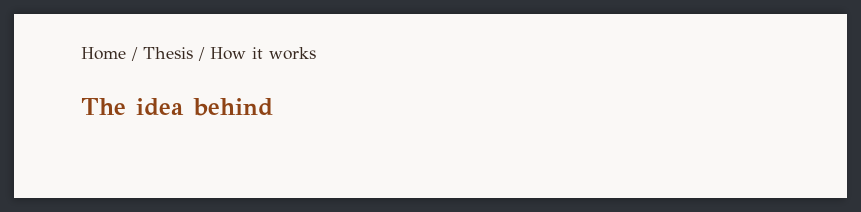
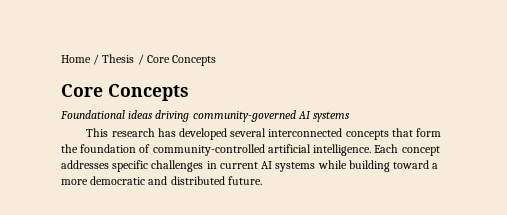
- Home / Thesis / How it works
- The idea behind
+ Home / Thesis / Core Concepts
+ Core Concepts
+ Foundational ideas driving community-governed AI systems
+ This research has developed several interconnected concepts that form the foundation of community-controlled artificial intelligence. Each concept addresses specific challenges in current AI systems while building toward a more democratic and distributed future.

